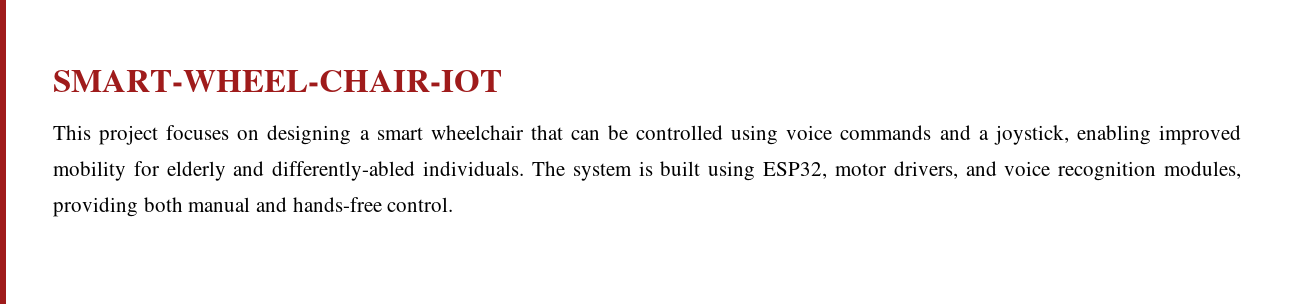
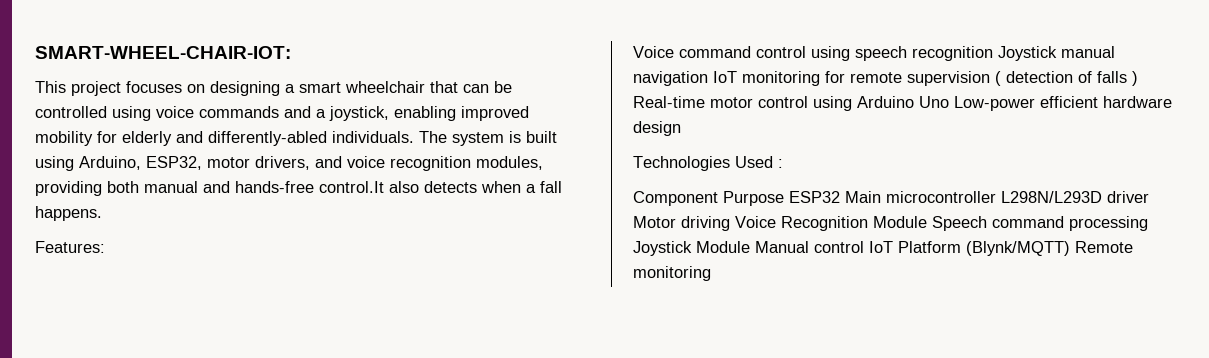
- SMART-WHEEL-CHAIR-IOT
+ SMART-WHEEL-CHAIR-IOT:
- The system is built using ESP32, motor drivers, and voice recognition modules, providing both manual and hands-free control.
+ The system is built using Arduino, ESP32, motor drivers, and voice recognition modules, providing both manual and hands-free control.It also detects when a fall happens.
+ Features:
+ Voice command control using speech recognition Joystick manual navigation IoT monitoring for remote supervision ( detection of falls ) Real-time motor control using Arduino Uno Low-power efficient hardware design
+ Technologies Used :
+ Component Purpose ESP32 Main microcontroller L298N/L293D driver Motor driving Voice Recognition Module Speech command processing Joystick Module Manual control IoT Platform (Blynk/MQTT) Remote monitoring

